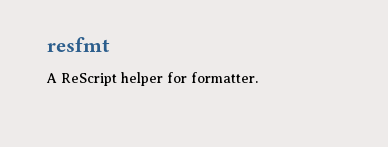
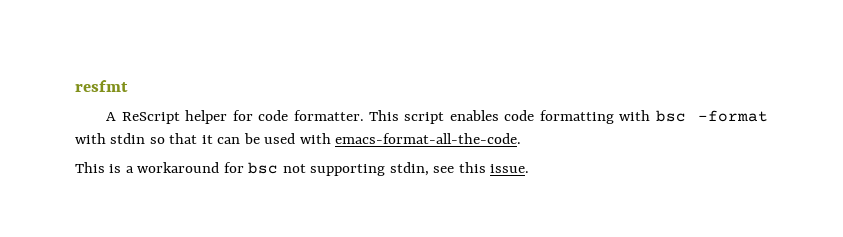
- A ReScript helper for formatter.
+ A ReScript helper for code formatter. This script enables code formatting with bsc -format with stdin so that it can be used with emacs-format-all-the-code.
+ This is a workaround for bsc not supporting stdin, see this issue.

